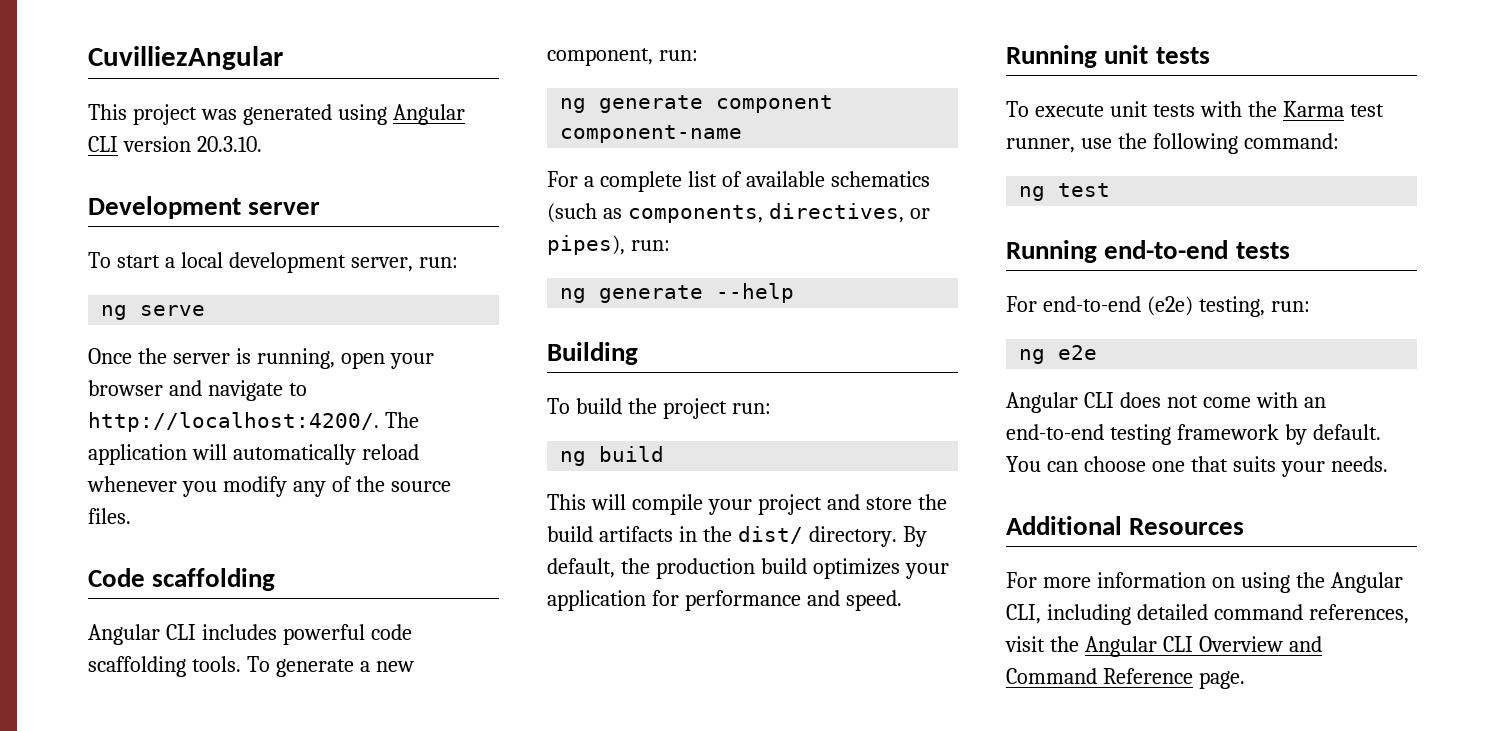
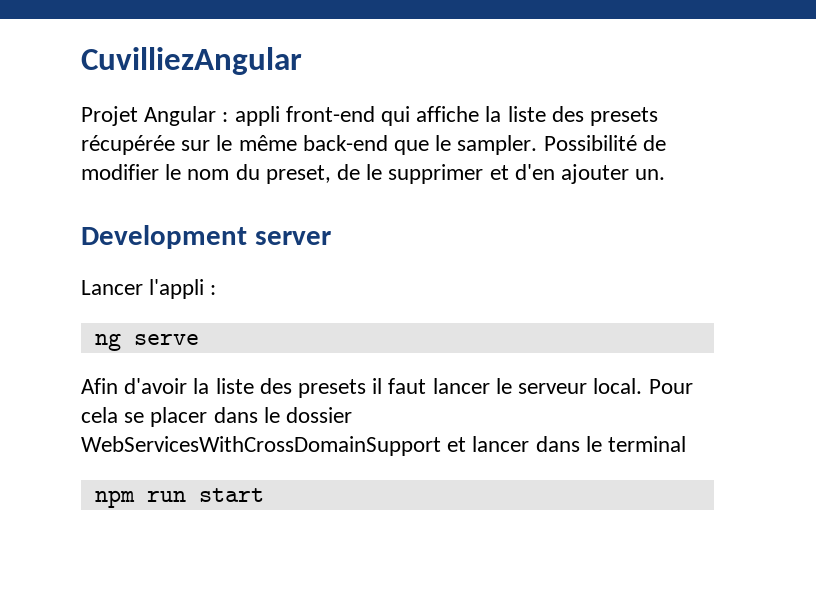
- This project was generated using Angular CLI version 20.3.10.
+ Projet Angular : appli front-end qui affiche la liste des presets récupérée sur le même back-end que le sampler. Possibilité de modifier le nom du preset, de le supprimer et d'en ajouter un.
  Development server
- To start a local development server, run:
+ Lancer l'appli :
  ng serve
- Once the server is running, open your browser and navigate to http://localhost:4200/. The application will automatically reload whenever you modify any of the source files.
- Code scaffolding
- Angular CLI includes powerful code scaffolding tools. To generate a new component, run:
- ng generate component component-name
- For a complete list of available schematics (such as components, directives, or pipes), run:
- ng generate --help
- Building
- To build the project run:
- ng build
- This will compile your project and store the build artifacts in the dist/ directory. By default, the production build optimizes your application for performance and speed.
- Running unit tests
- To execute unit tests with the Karma test runner, use the following command:
- ng test
- Running end-to-end tests
- For end-to-end (e2e) testing, run:
- ng e2e
- Angular CLI does not come with an end-to-end testing framework by default. You can choose one that suits your needs.
- Additional Resources
- For more information on using the Angular CLI, including detailed command references, visit the Angular CLI Overview and Command Reference page.
+ Afin d'avoir la liste des presets il faut lancer le serveur local. Pour cela se placer dans le dossier WebServicesWithCrossDomainSupport et lancer dans le terminal
+ npm run start

